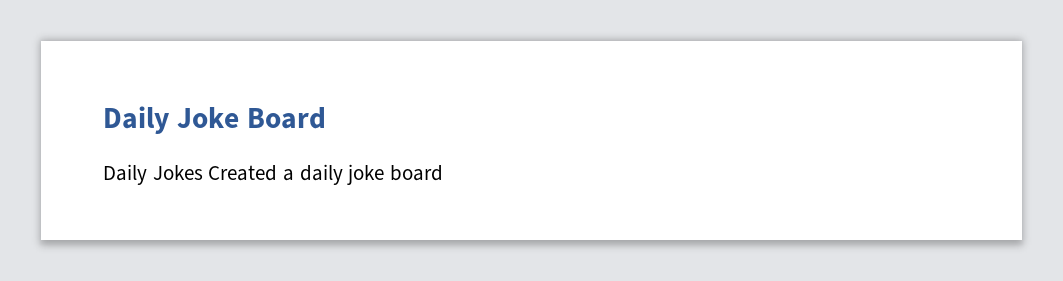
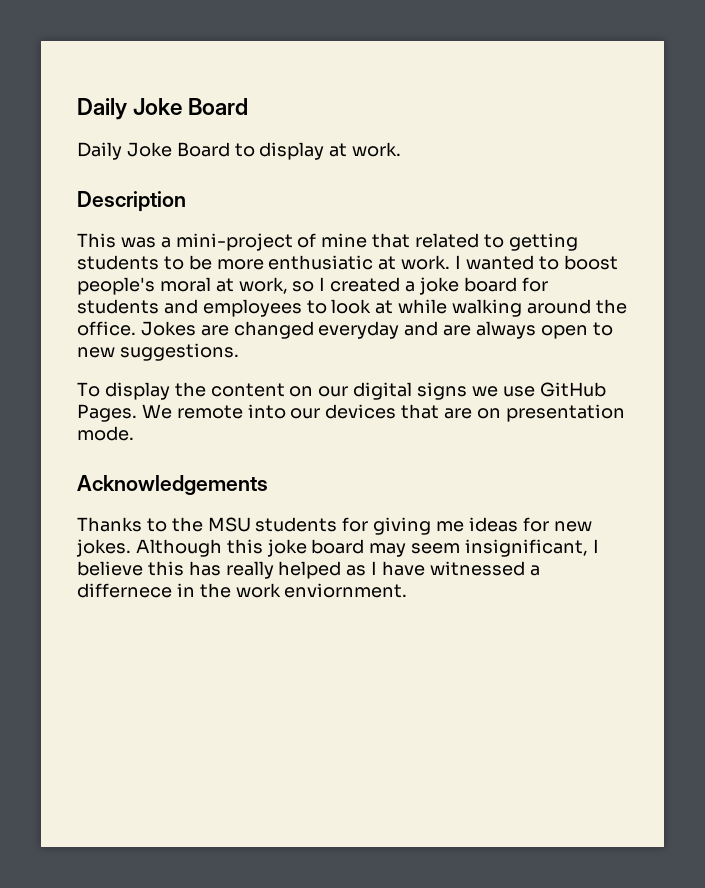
- Daily Jokes Created a daily joke board
+ Daily Joke Board to display at work.
+ Description
+ This was a mini-project of mine that related to getting students to be more enthusiatic at work. I wanted to boost people's moral at work, so I created a joke board for students and employees to look at while walking around the office. Jokes are changed everyday and are always open to new suggestions.
+ To display the content on our digital signs we use GitHub Pages. We remote into our devices that are on presentation mode.
+ Acknowledgements
+ Thanks to the MSU students for giving me ideas for new jokes. Although this joke board may seem insignificant, I believe this has really helped as I have witnessed a differnece in the work enviornment.

